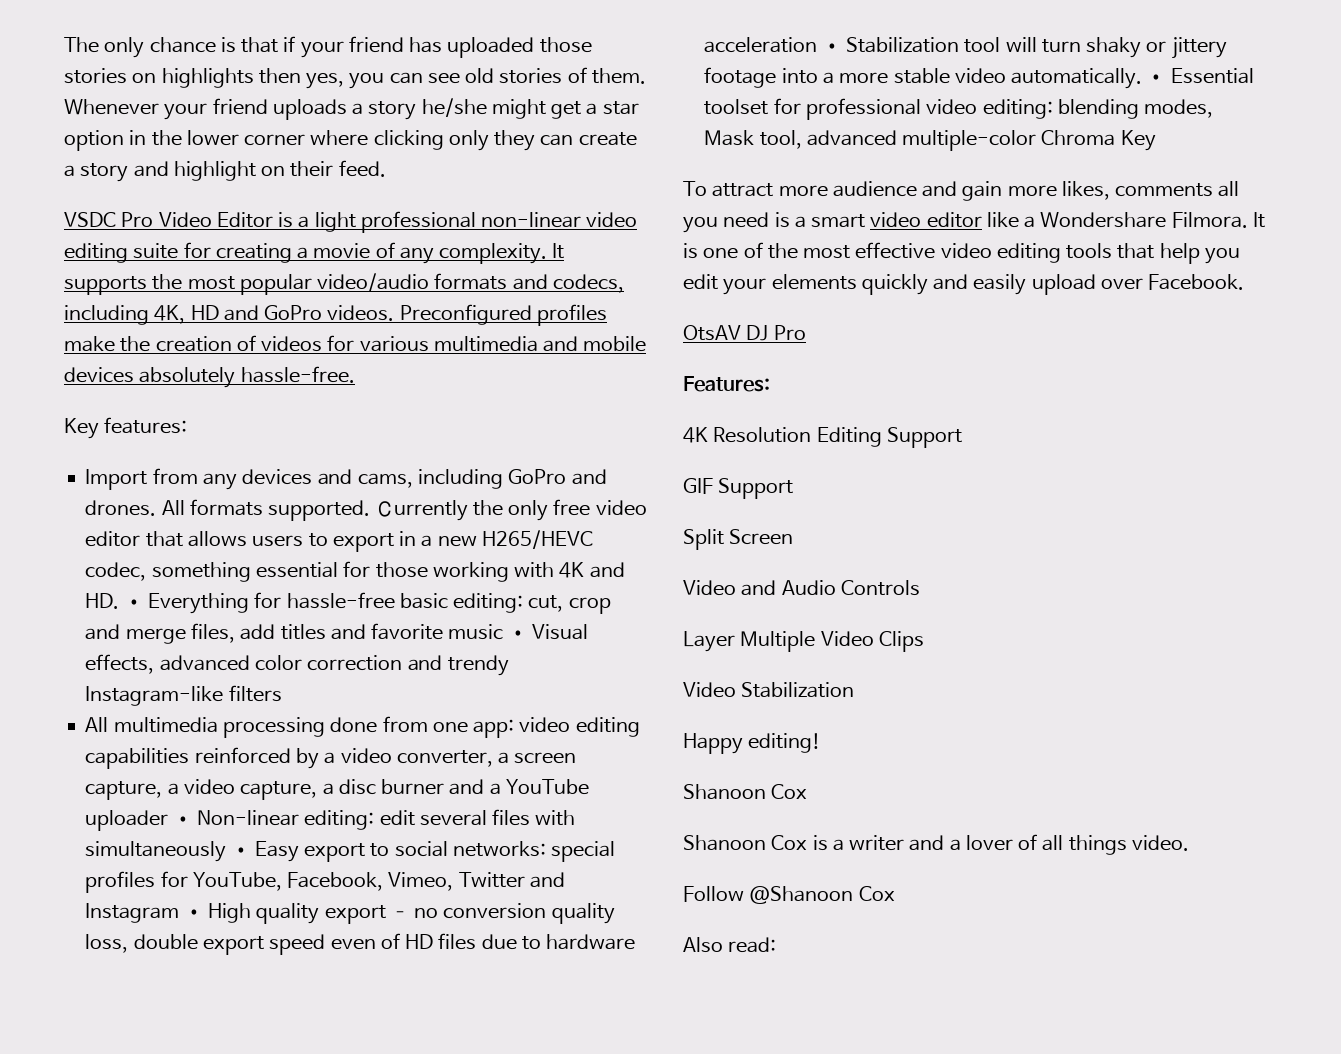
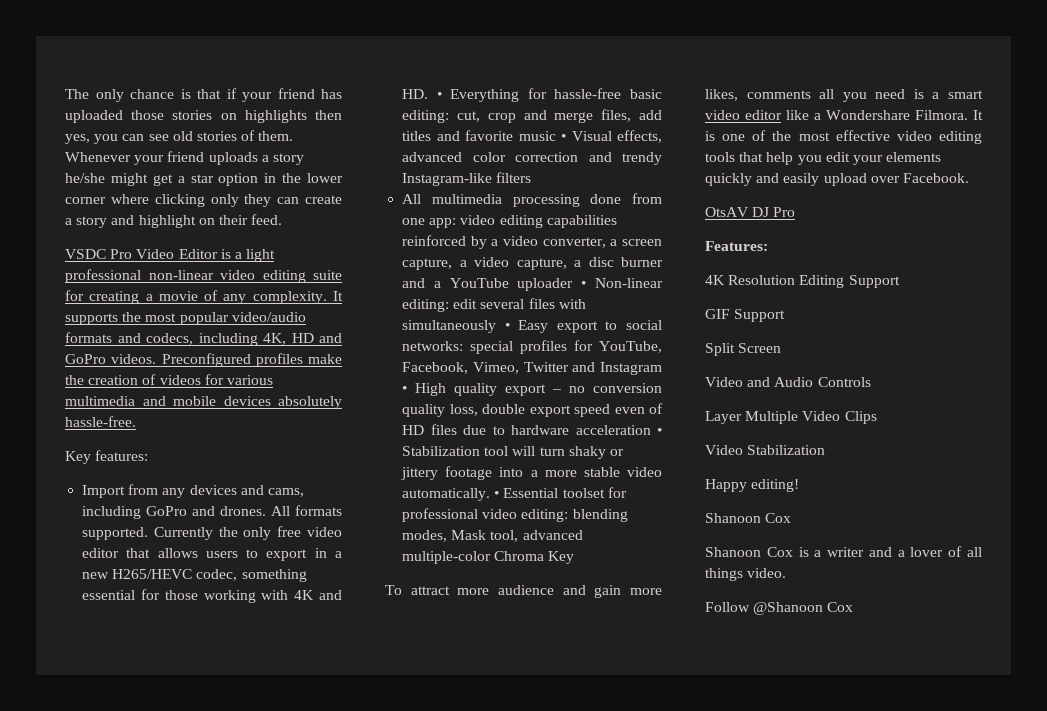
- Also read:

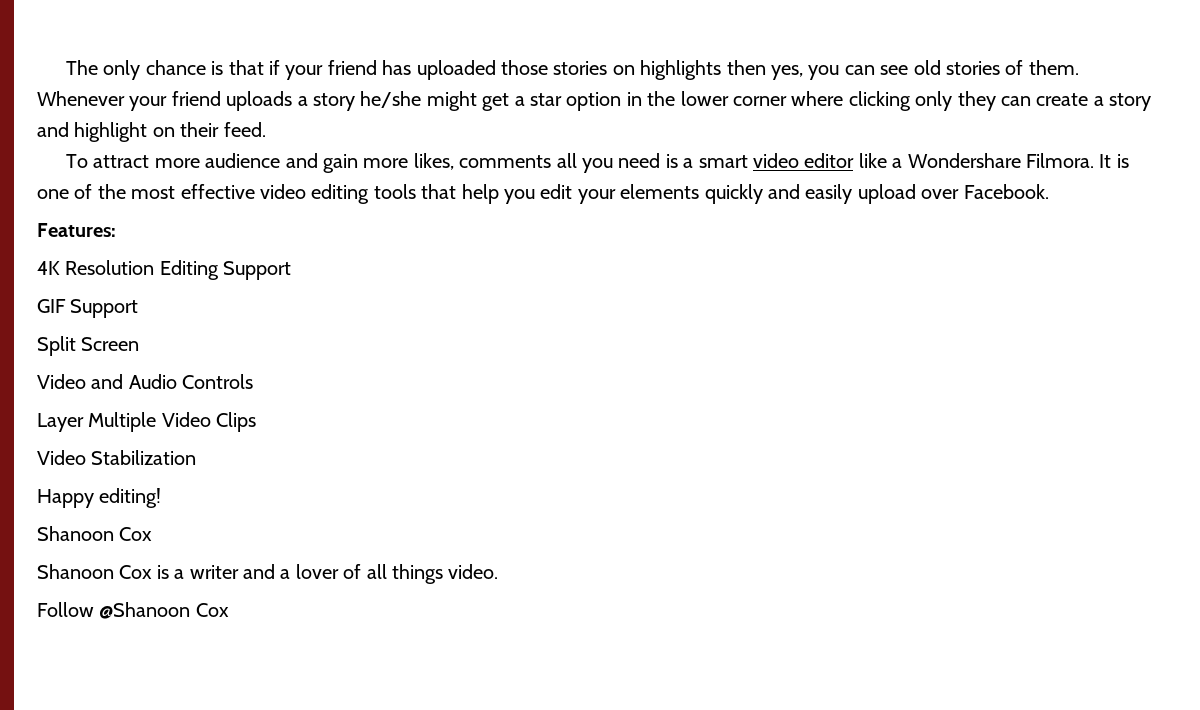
- VSDC Pro Video Editor is a light professional non-linear video editing suite for creating a movie of any complexity. It supports the most popular video/audio formats and codecs, including 4K, HD and GoPro videos. Preconfigured profiles make the creation of videos for various multimedia and mobile devices absolutely hassle-free.
- Key features:
- Import from any devices and cams, including GoPro and drones. All formats supported. Сurrently the only free video editor that allows users to export in a new H265/HEVC codec, something essential for those working with 4K and HD. • Everything for hassle-free basic editing: cut, crop and merge files, add titles and favorite music • Visual effects, advanced color correction and trendy Instagram-like filters
- All multimedia processing done from one app: video editing capabilities reinforced by a video converter, a screen capture, a video capture, a disc burner and a YouTube uploader • Non-linear editing: edit several files with simultaneously • Easy export to social networks: special profiles for YouTube, Facebook, Vimeo, Twitter and Instagram • High quality export – no conversion quality loss, double export speed even of HD files due to hardware acceleration • Stabilization tool will turn shaky or jittery footage into a more stable video automatically. • Essential toolset for professional video editing: blending modes, Mask tool, advanced multiple-color Chroma Key
- OtsAV DJ Pro

